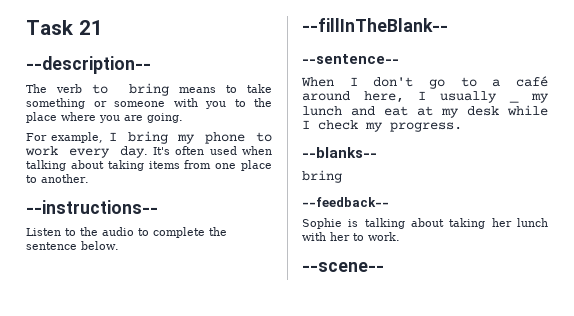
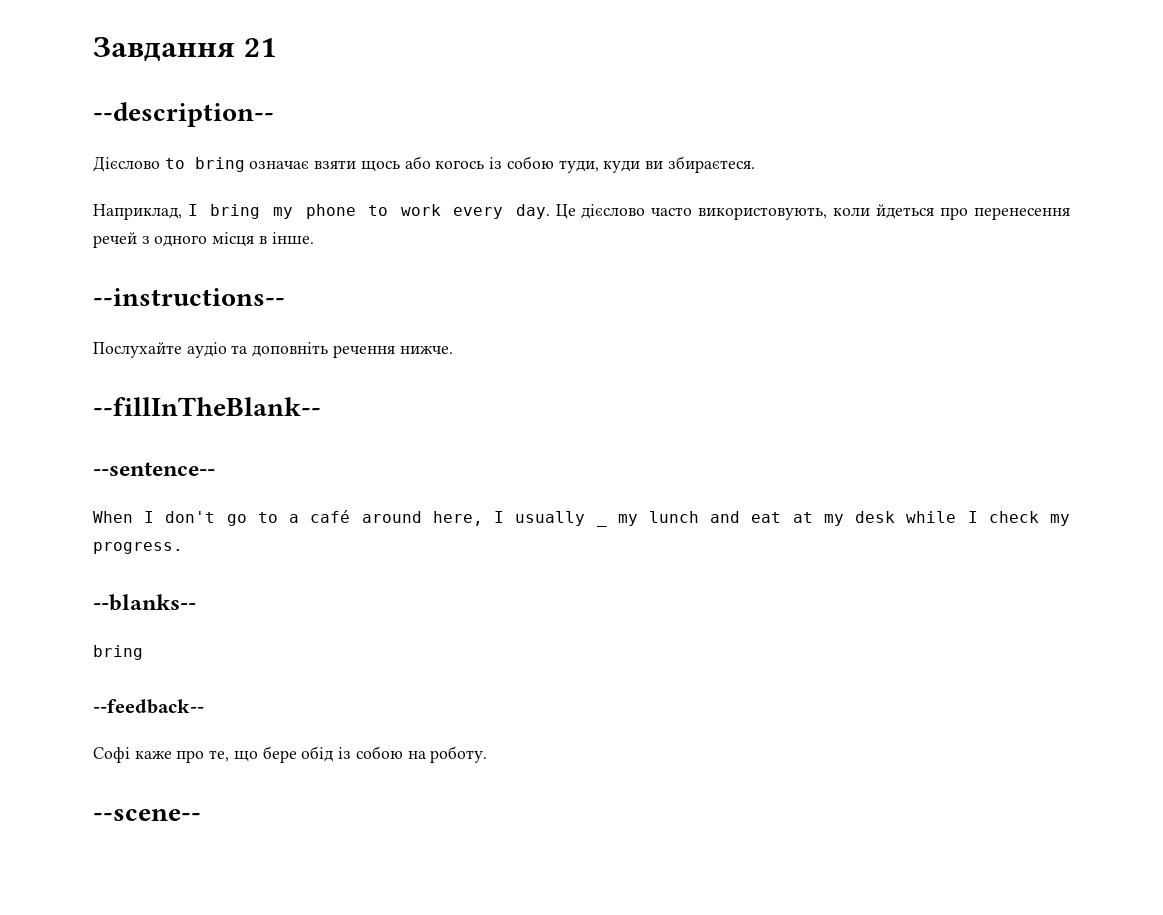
- Task 21
+ Завдання 21
- The verb to bring means to take something or someone with you to the place where you are going.
- For example, I bring my phone to work every day.
+ Дієслово to bring означає взяти щось або когось із собою туди, куди ви збираєтеся.
+ Наприклад, I bring my phone to work every day.
- It's often used when talking about taking items from one place to another.
+ Це дієслово часто використовують, коли йдеться про перенесення речей з одного місця в інше.
  --instructions--
- Listen to the audio to complete the sentence below.
+ Послухайте аудіо та доповніть речення нижче.
- Sophie is talking about taking her lunch with her to work.
+ Софі каже про те, що бере обід із собою на роботу.

